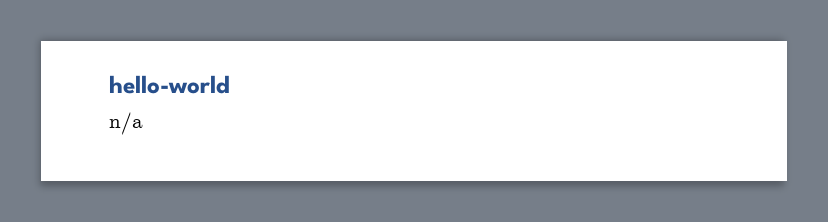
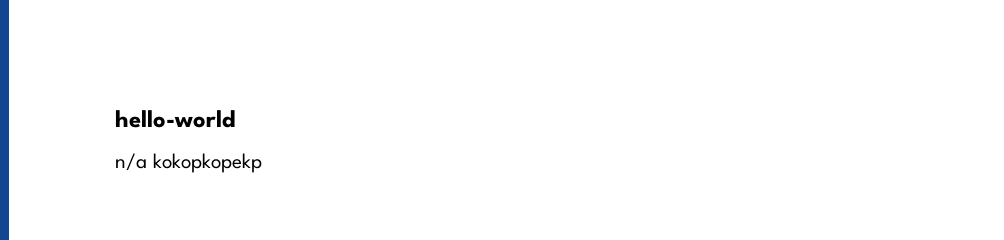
- n/a
+ n/a kokopkopekp

